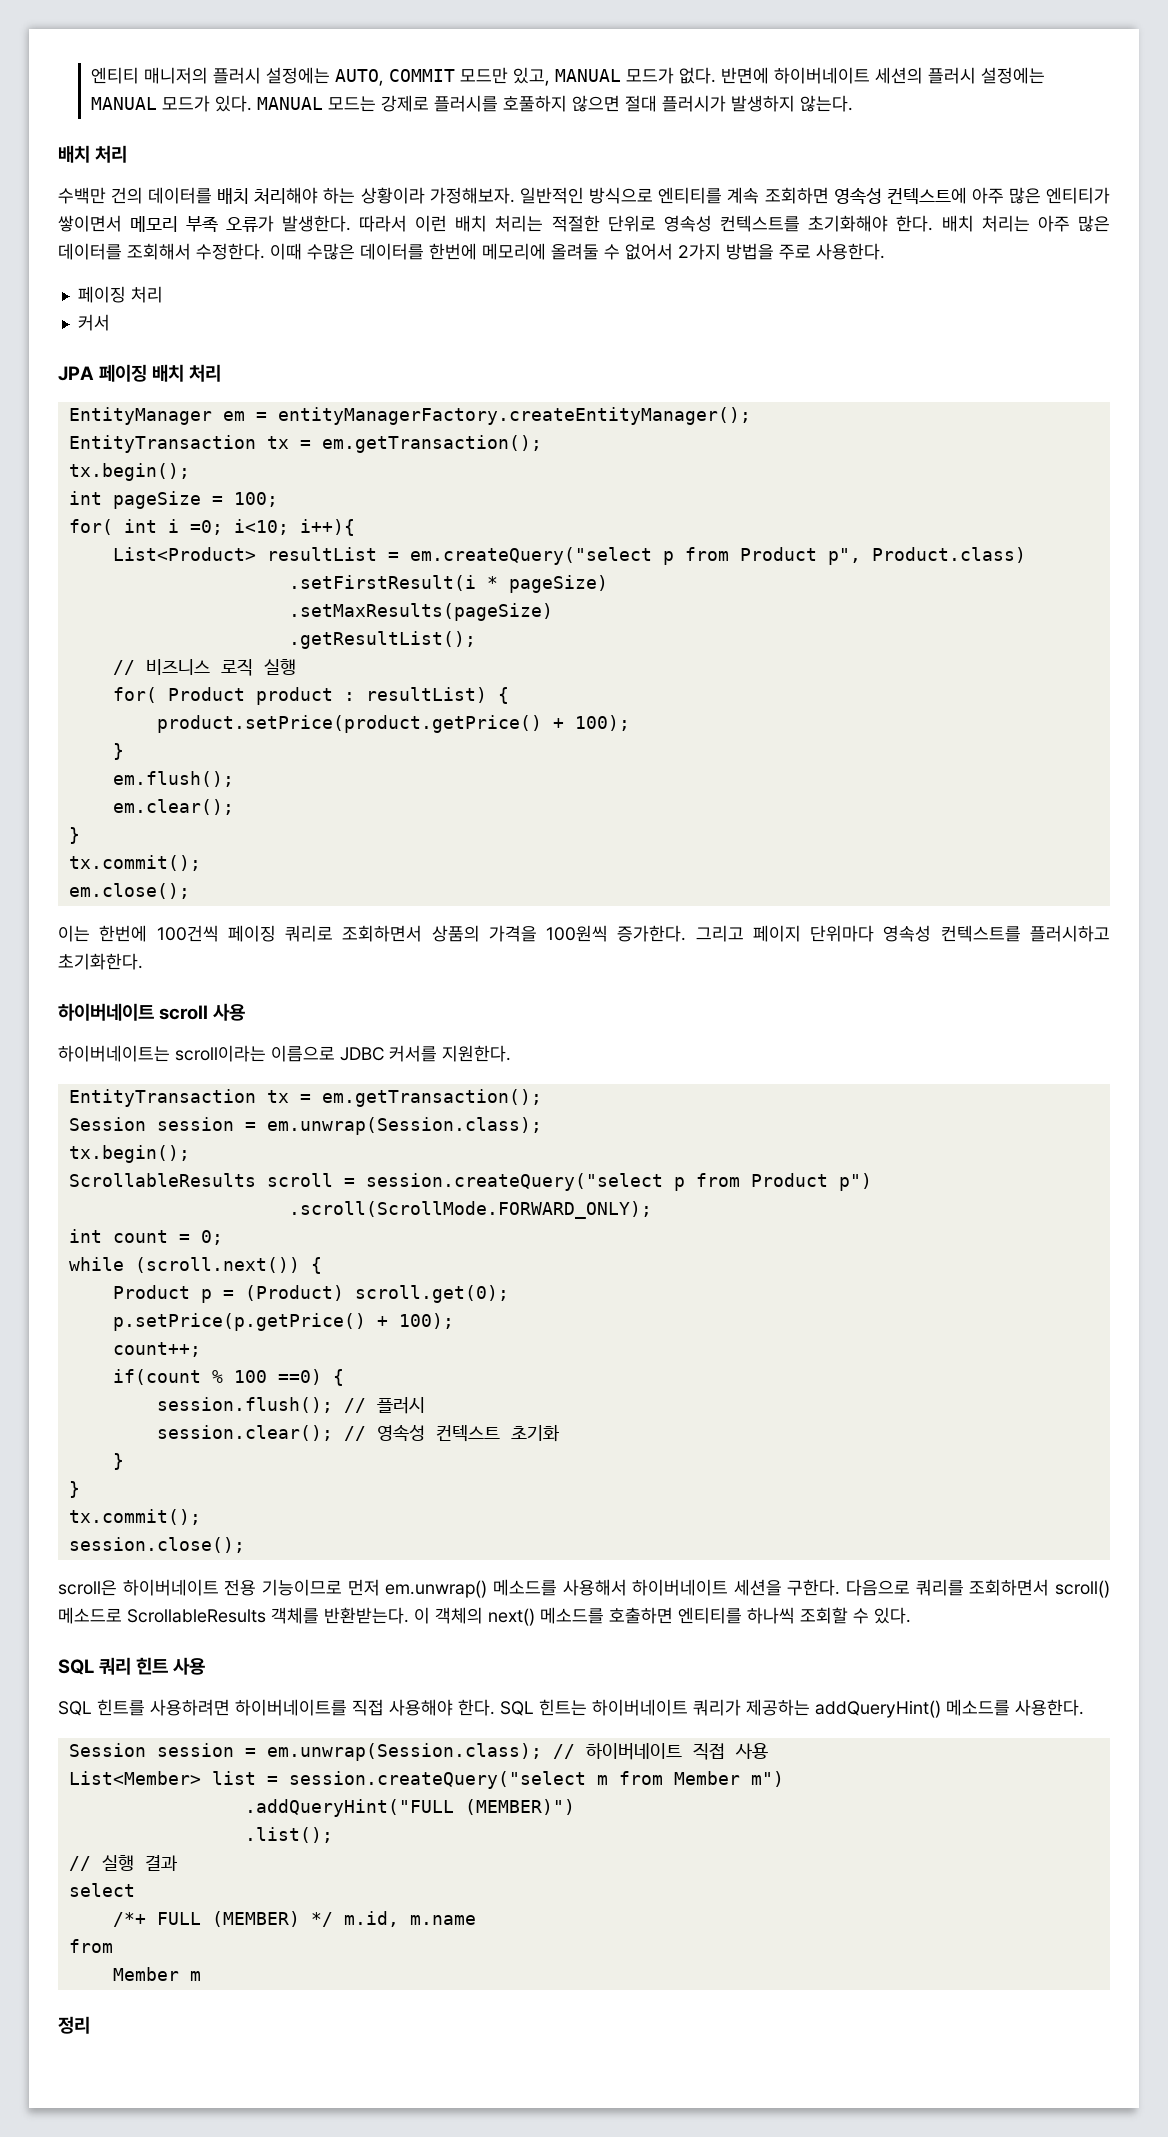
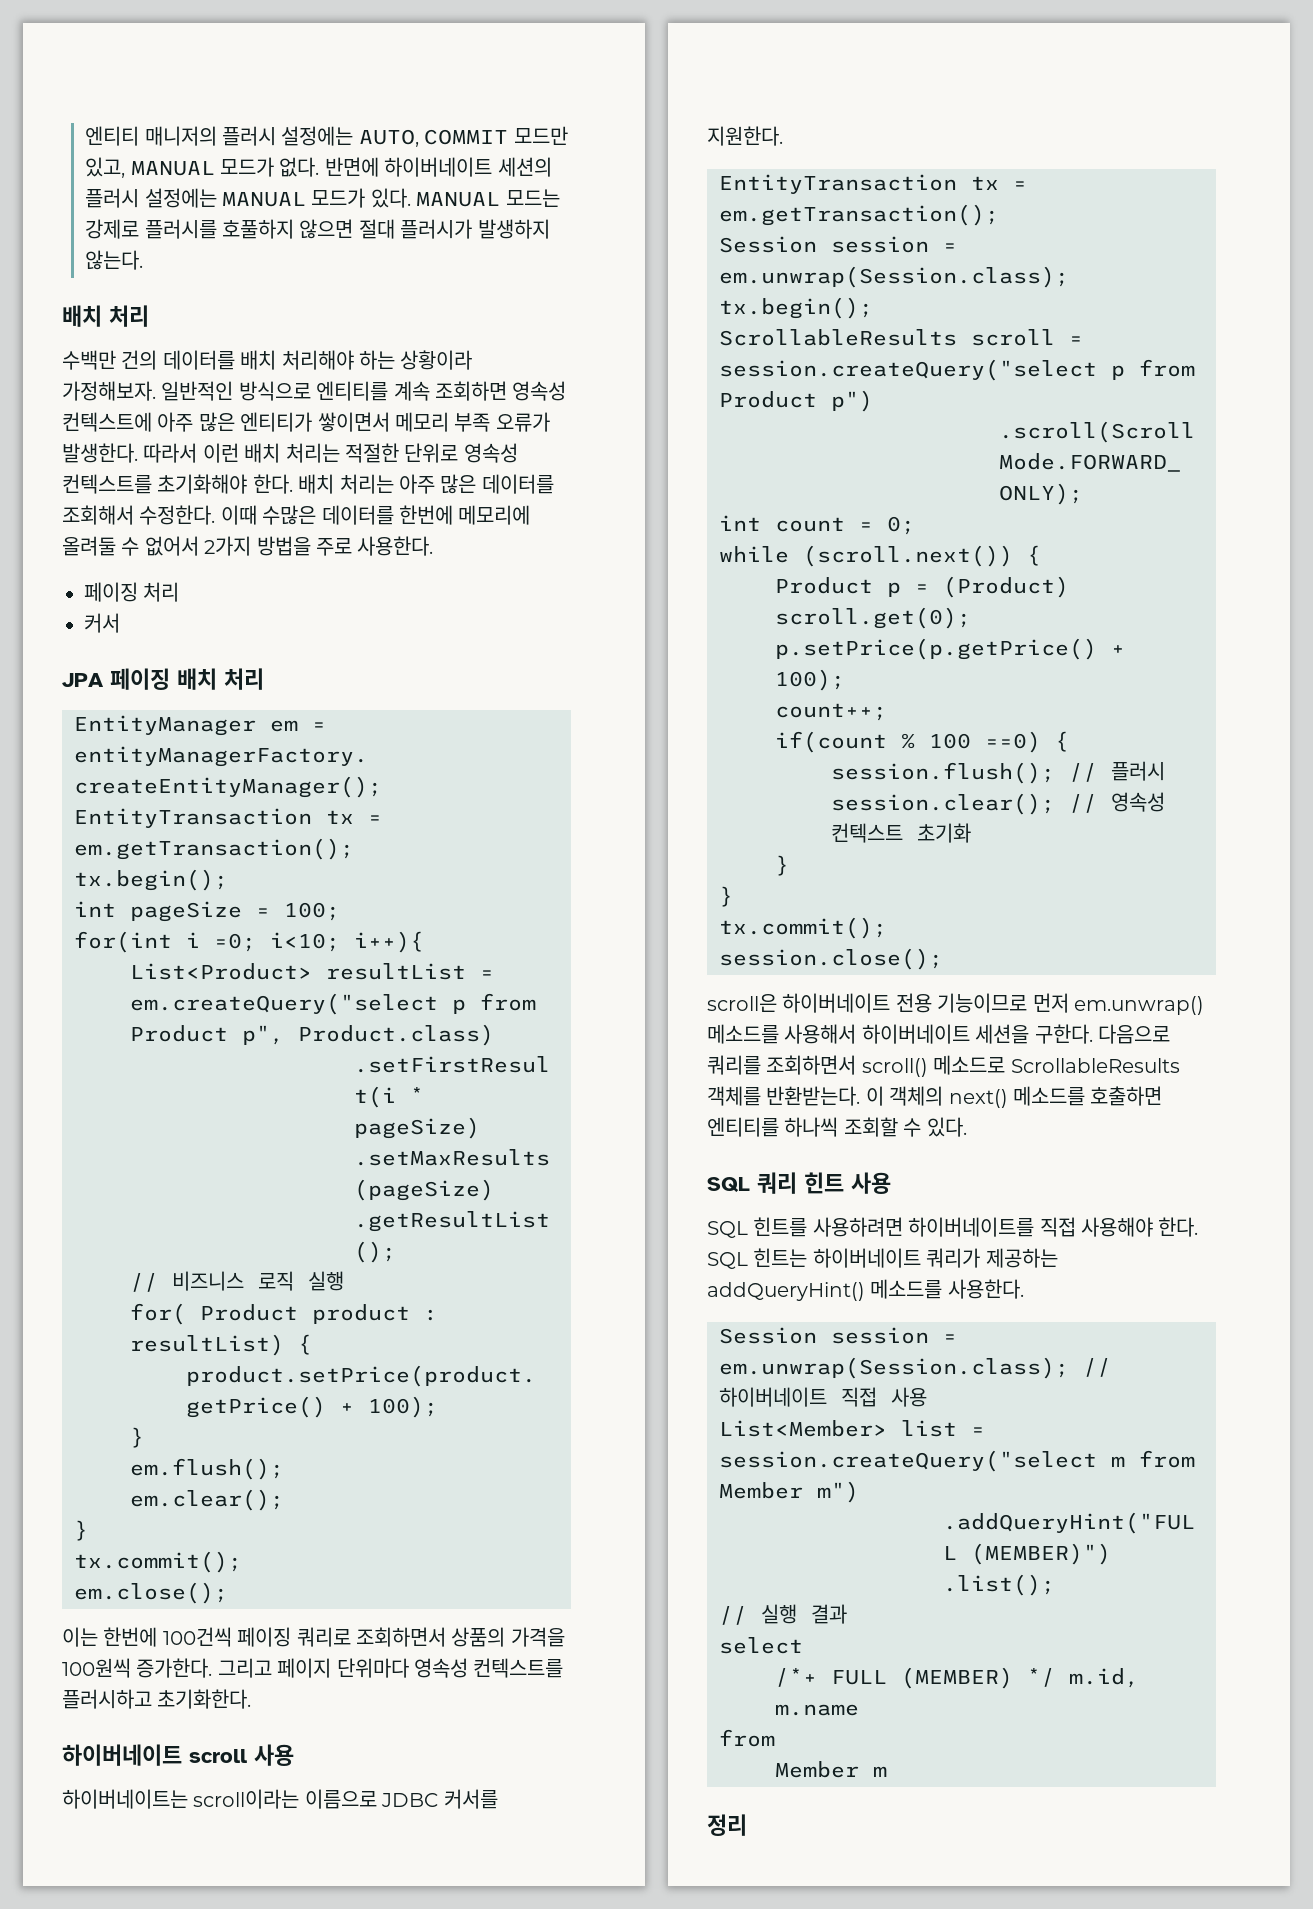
- for( int i =0; i<10; i++){
+ for(int i =0; i<10; i++){

